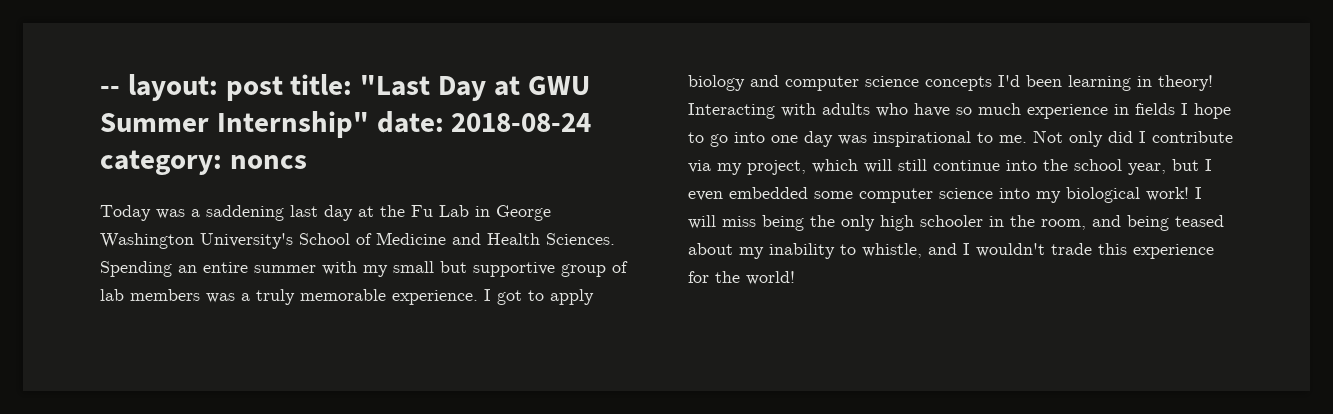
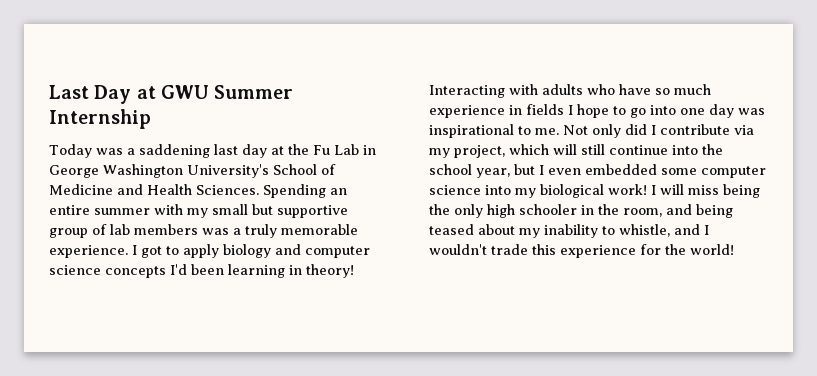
- -- layout: post title: "Last Day at GWU Summer Internship" date: 2018-08-24 category: noncs
+ Last Day at GWU Summer Internship

